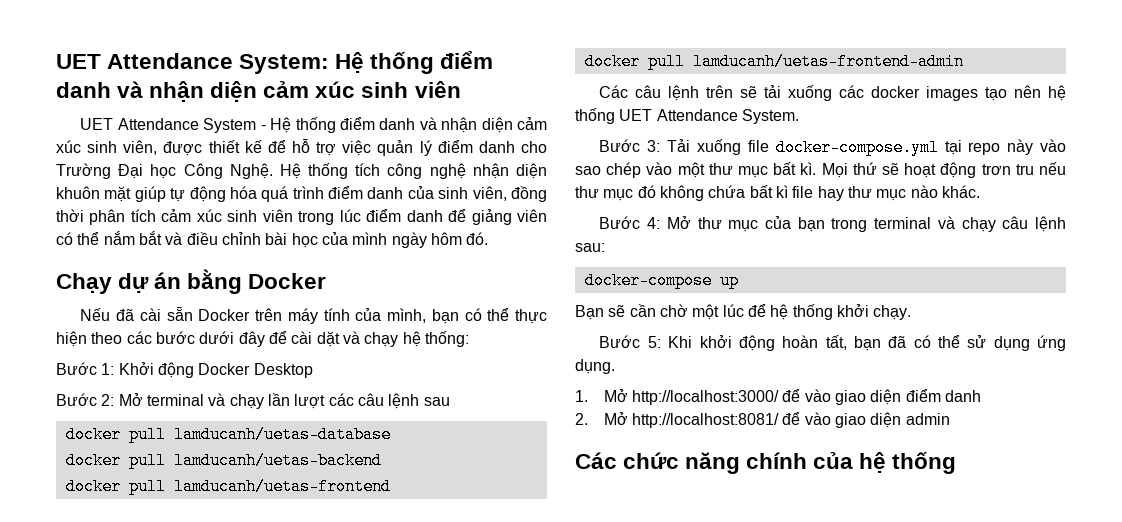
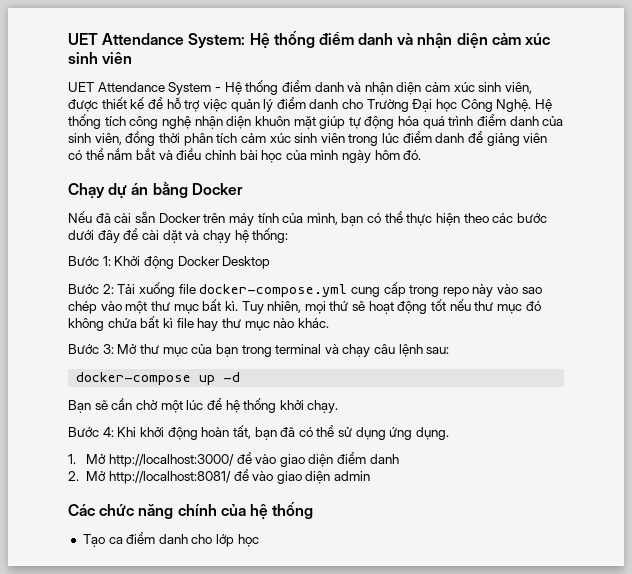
- Bước 2: Mở terminal và chạy lần lượt các câu lệnh sau
- docker pull lamducanh/uetas-database
- docker pull lamducanh/uetas-backend
- docker pull lamducanh/uetas-frontend
- docker pull lamducanh/uetas-frontend-admin
- Các câu lệnh trên sẽ tải xuống các docker images tạo nên hệ thống UET Attendance System.
- Bước 3: Tải xuống file docker-compose.yml tại repo này vào sao chép vào một thư mục bất kì.
+ Bước 2: Tải xuống file docker-compose.yml cung cấp trong repo này vào sao chép vào một thư mục bất kì.
- Mọi thứ sẽ hoạt động trơn tru nếu thư mục đó không chứa bất kì file hay thư mục nào khác.
+ Tuy nhiên, mọi thứ sẽ hoạt động tốt nếu thư mục đó không chứa bất kì file hay thư mục nào khác.
- Bước 4: Mở thư mục của bạn trong terminal và chạy câu lệnh sau:
+ Bước 3: Mở thư mục của bạn trong terminal và chạy câu lệnh sau:
- docker-compose up
+ docker-compose up -d
- Bước 5: Khi khởi động hoàn tất, bạn đã có thể sử dụng ứng dụng.
+ Bước 4: Khi khởi động hoàn tất, bạn đã có thể sử dụng ứng dụng.
+ Tạo ca điểm danh cho lớp học

